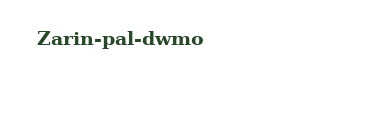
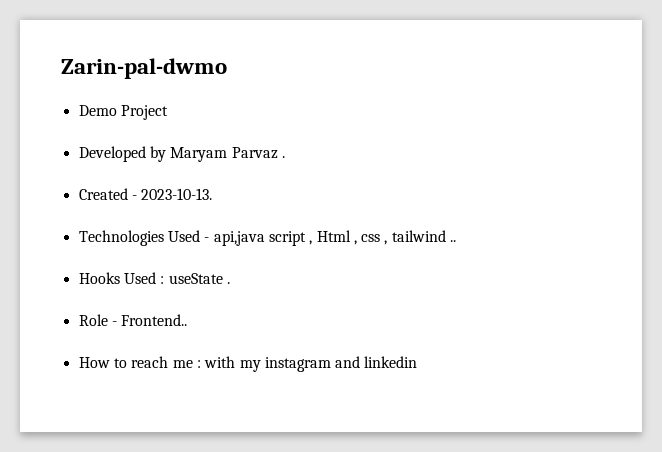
+ Demo Project
+ Developed by Maryam Parvaz .
+ Created - 2023-10-13.
+ Technologies Used - api,java script , Html , css , tailwind ..
+ Hooks Used : useState .
+ Role - Frontend..
+ How to reach me : with my instagram and linkedin

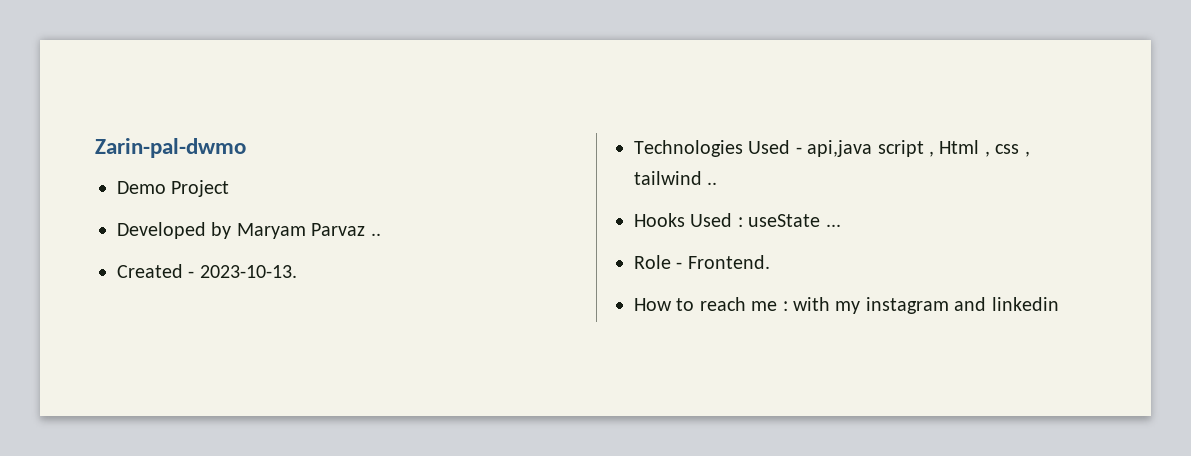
- Developed by Maryam Parvaz .
+ Developed by Maryam Parvaz ..
- Hooks Used : useState .
+ Hooks Used : useState ...
- Role - Frontend..
+ Role - Frontend.

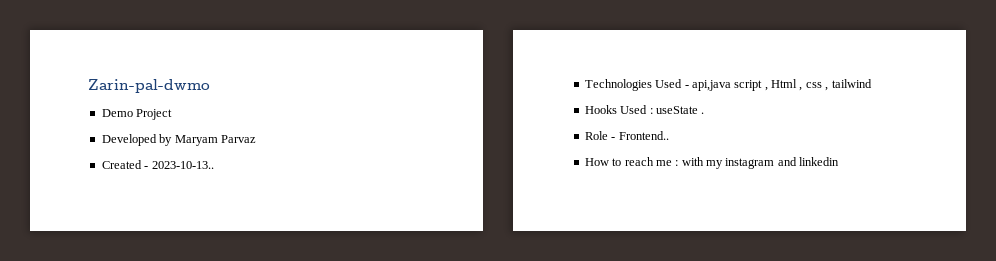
- Developed by Maryam Parvaz ..
+ Developed by Maryam Parvaz
- Created - 2023-10-13.
+ Created - 2023-10-13..
- Technologies Used - api,java script , Html , css , tailwind ..
+ Technologies Used - api,java script , Html , css , tailwind
- Hooks Used : useState ...
+ Hooks Used : useState .
- Role - Frontend.
+ Role - Frontend..

